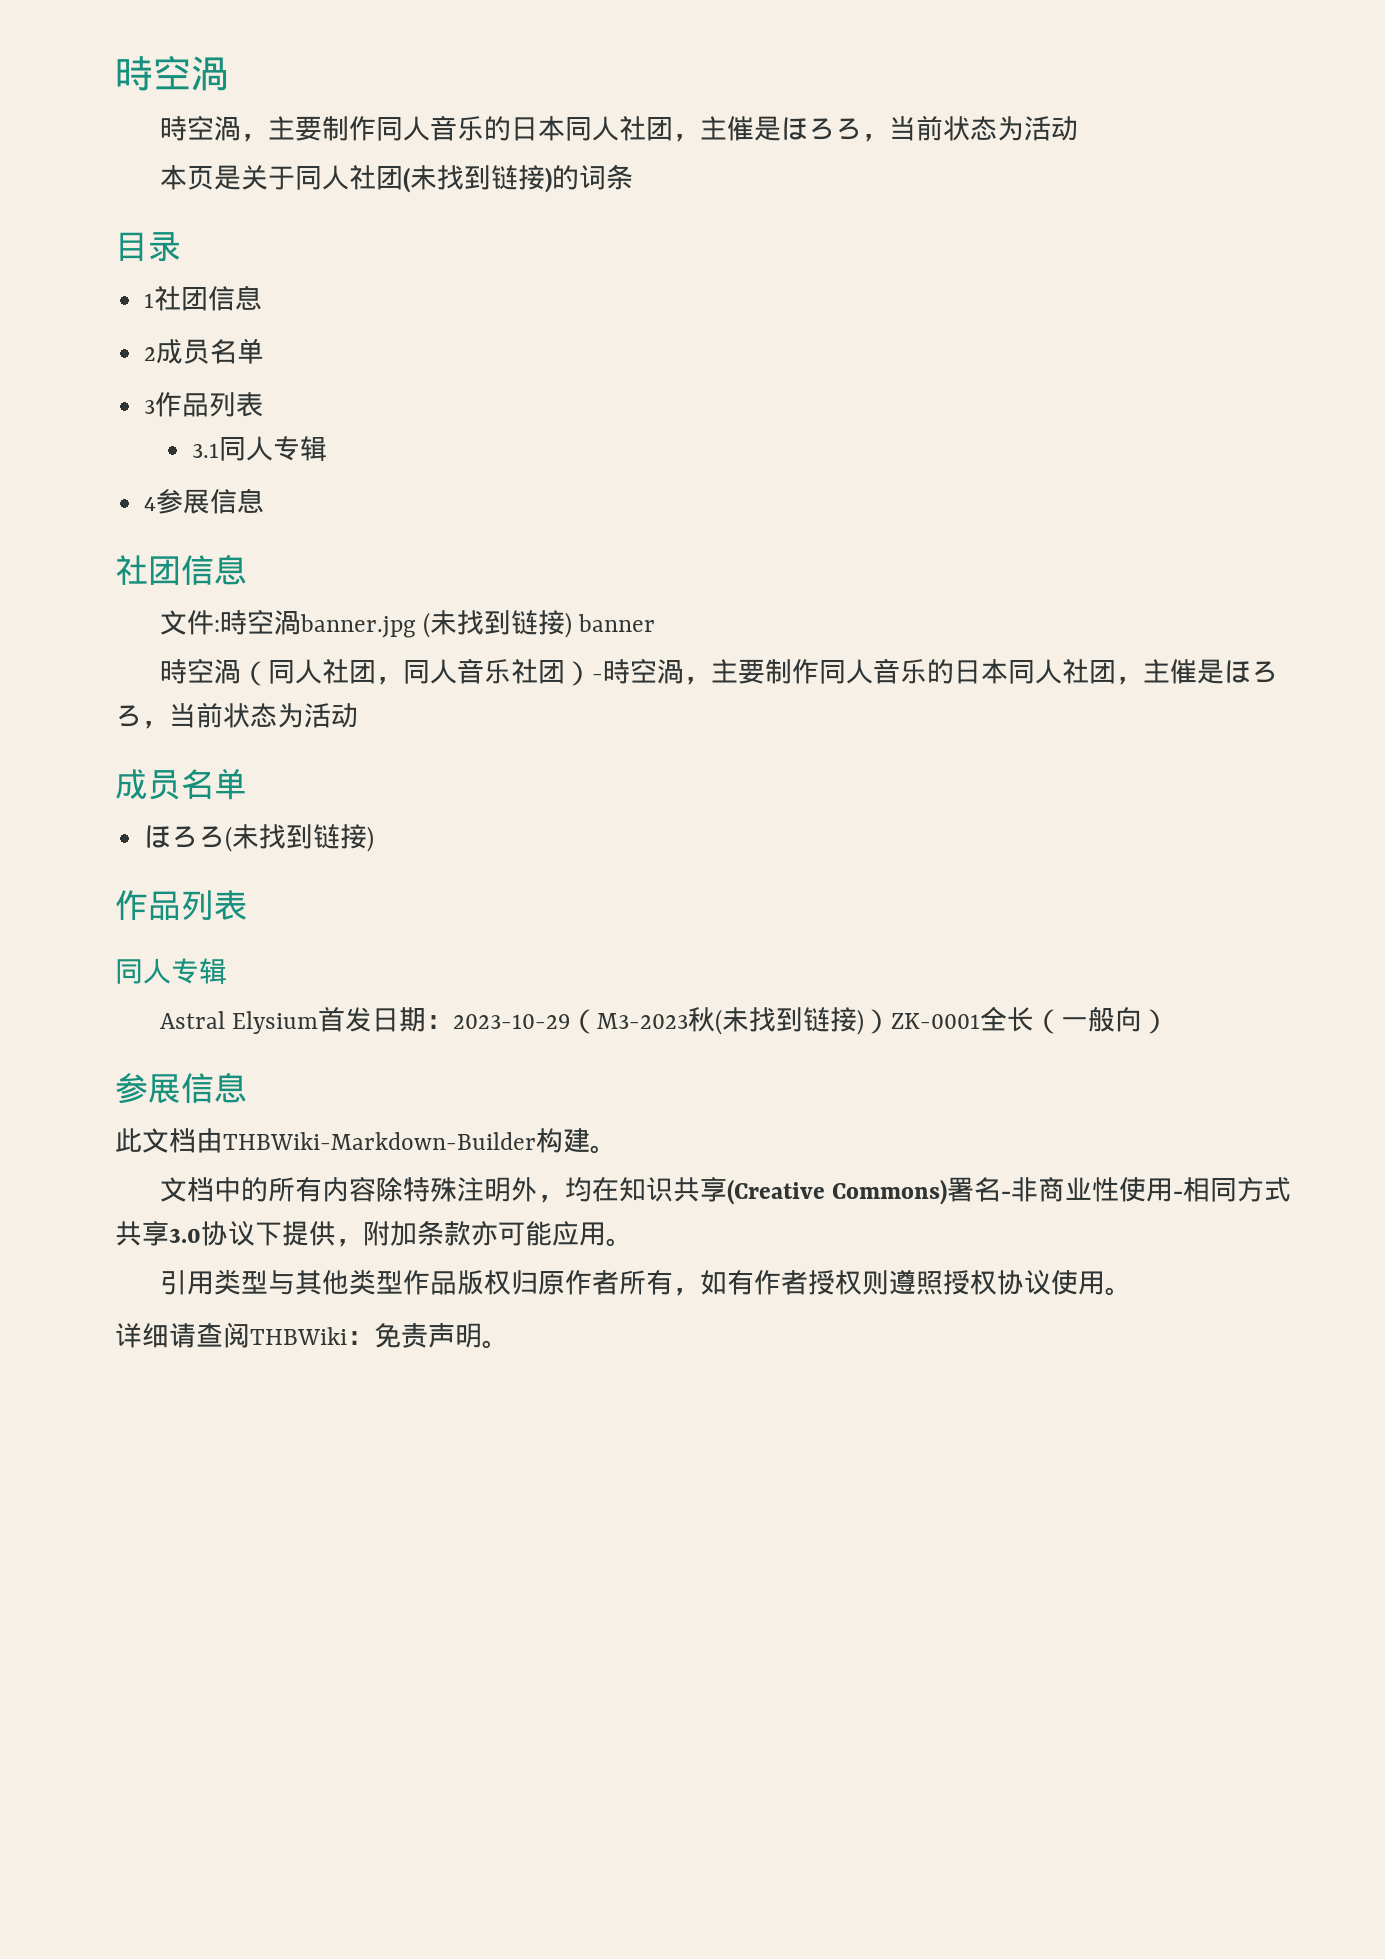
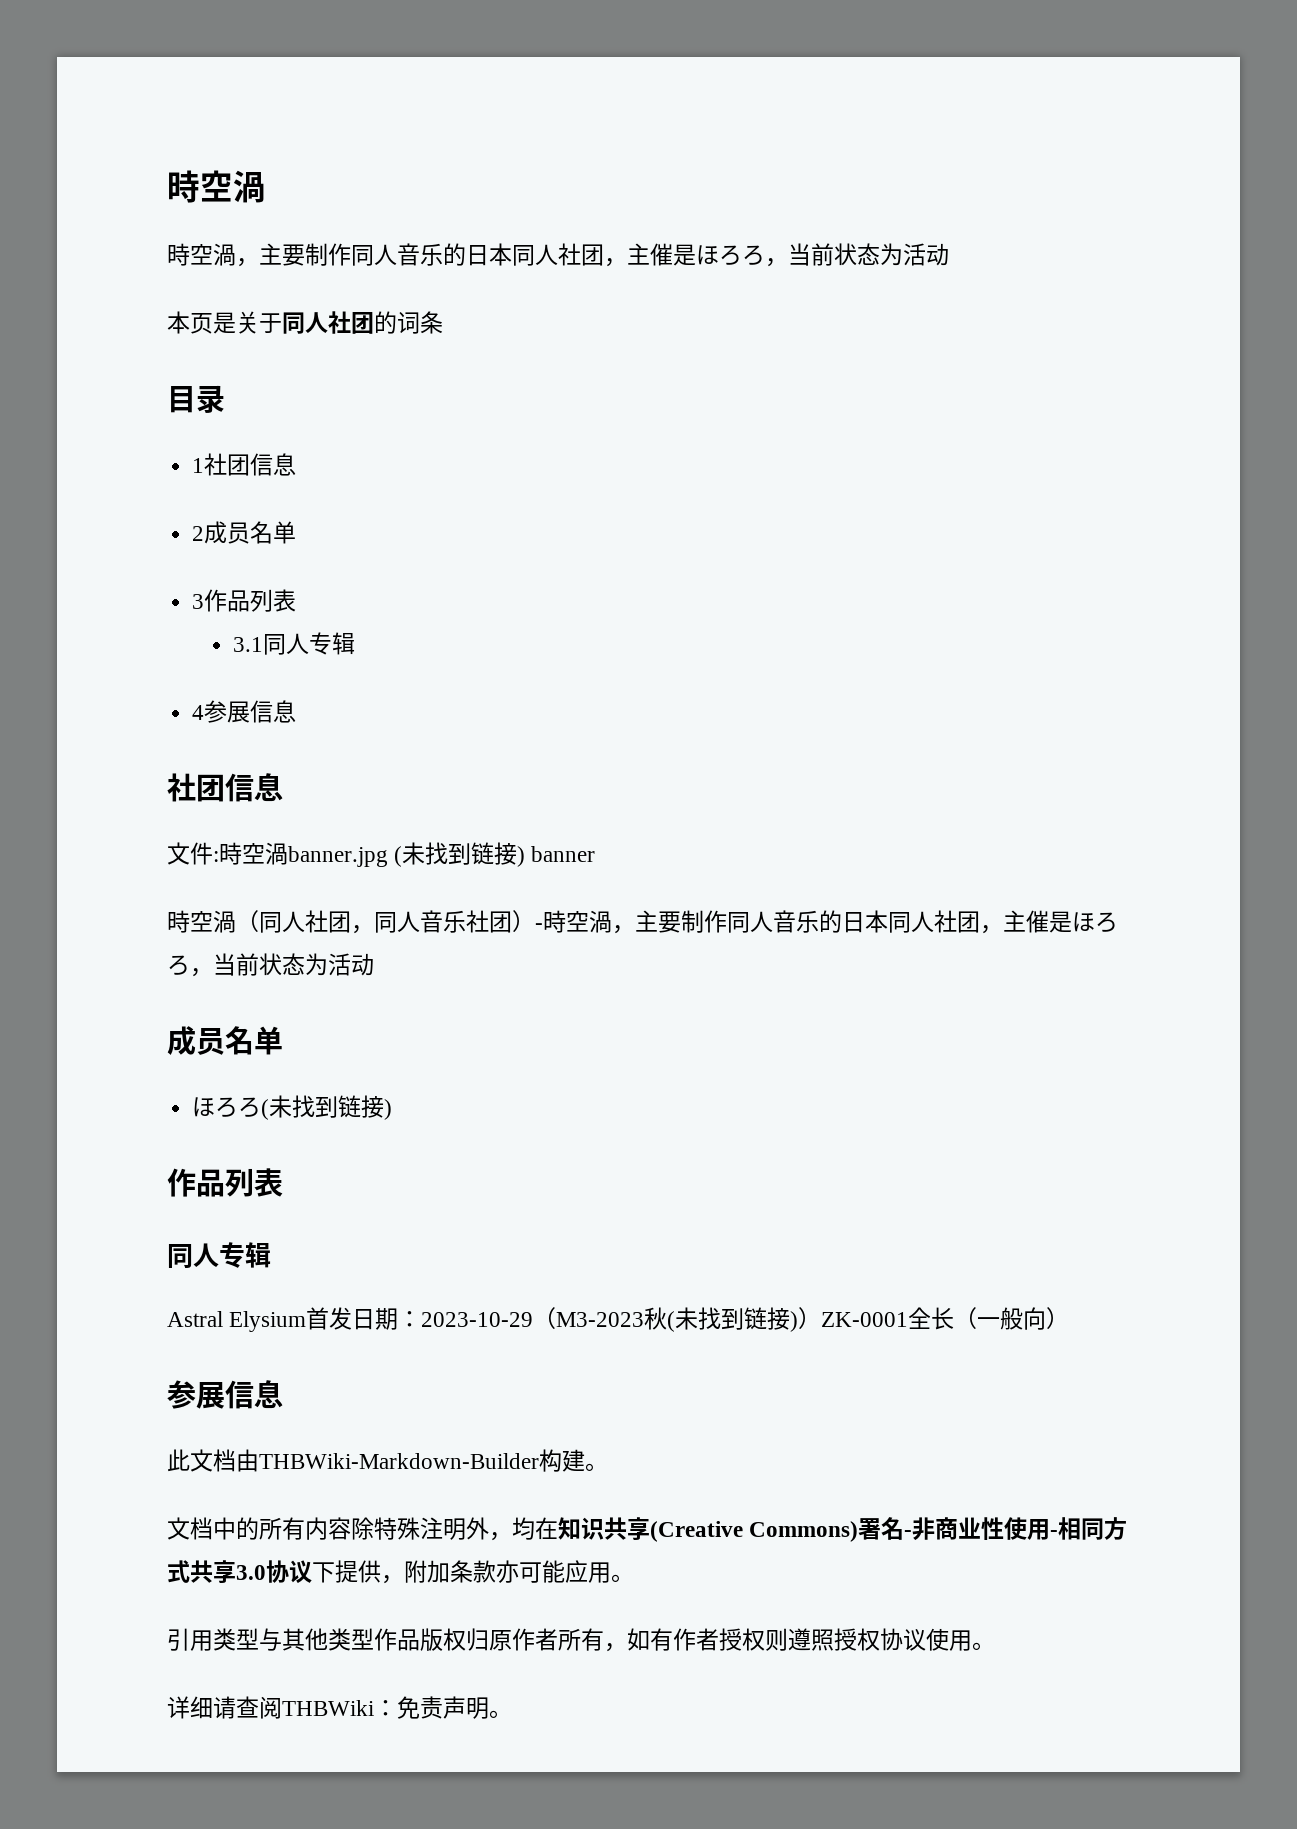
- 本页是关于同人社团(未找到链接)的词条
+ 本页是关于同人社团的词条

